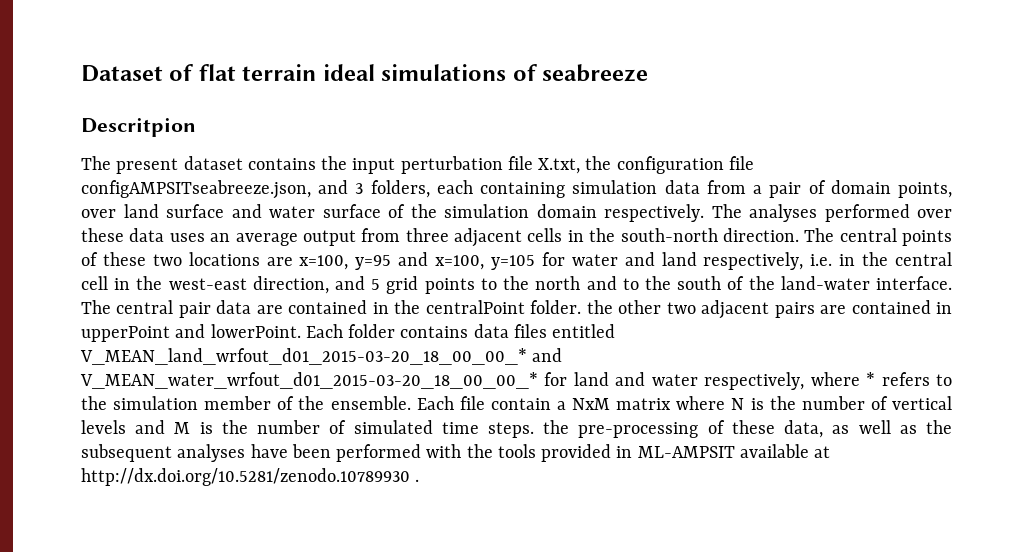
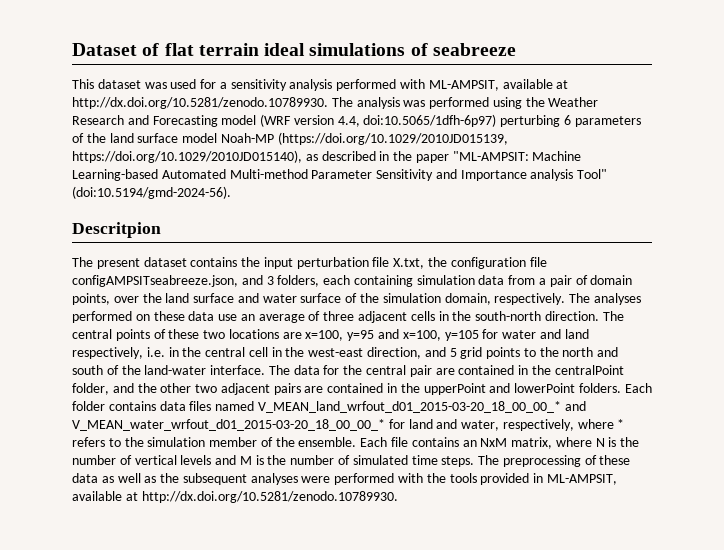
+ This dataset was used for a sensitivity analysis performed with ML-AMPSIT, available at http://dx.doi.org/10.5281/zenodo.10789930. The analysis was performed using the Weather Research and Forecasting model (WRF version 4.4, doi:10.5065/1dfh-6p97) perturbing 6 parameters of the land surface model Noah-MP (https://doi.org/10.1029/2010JD015139, https://doi.org/10.1029/2010JD015140), as described in the paper "ML-AMPSIT: Machine Learning-based Automated Multi-method Parameter Sensitivity and Importance analysis Tool" (doi:10.5194/gmd-2024-56).
- The present dataset contains the input perturbation file X.txt, the configuration file configAMPSITseabreeze.json, and 3 folders, each containing simulation data from a pair of domain points, over land surface and water surface of the simulation domain respectively.
+ The present dataset contains the input perturbation file X.txt, the configuration file configAMPSITseabreeze.json, and 3 folders, each containing simulation data from a pair of domain points, over the land surface and water surface of the simulation domain, respectively.
- The analyses performed over these data uses an average output from three adjacent cells in the south-north direction.
+ The analyses performed on these data use an average of three adjacent cells in the south-north direction.
- The central points of these two locations are x=100, y=95 and x=100, y=105 for water and land respectively, i.e. in the central cell in the west-east direction, and 5 grid points to the north and to the south of the land-water interface.
+ The central points of these two locations are x=100, y=95 and x=100, y=105 for water and land respectively, i.e. in the central cell in the west-east direction, and 5 grid points to the north and south of the land-water interface.
- The central pair data are contained in the centralPoint folder. the other two adjacent pairs are contained in upperPoint and lowerPoint.
+ The data for the central pair are contained in the centralPoint folder, and the other two adjacent pairs are contained in the upperPoint and lowerPoint folders.
- Each folder contains data files entitled V_MEAN_land_wrfout_d01_2015-03-20_18_00_00_* and V_MEAN_water_wrfout_d01_2015-03-20_18_00_00_* for land and water respectively, where * refers to the simulation member of the ensemble.
+ Each folder contains data files named V_MEAN_land_wrfout_d01_2015-03-20_18_00_00_* and V_MEAN_water_wrfout_d01_2015-03-20_18_00_00_* for land and water, respectively, where * refers to the simulation member of the ensemble.
- Each file contain a NxM matrix where N is the number of vertical levels and M is the number of simulated time steps. the pre-processing of these data, as well as the subsequent analyses have been performed with the tools provided in ML-AMPSIT available at http://dx.doi.org/10.5281/zenodo.10789930 .
+ Each file contains an NxM matrix, where N is the number of vertical levels and M is the number of simulated time steps. The preprocessing of these data as well as the subsequent analyses were performed with the tools provided in ML-AMPSIT, available at http://dx.doi.org/10.5281/zenodo.10789930.

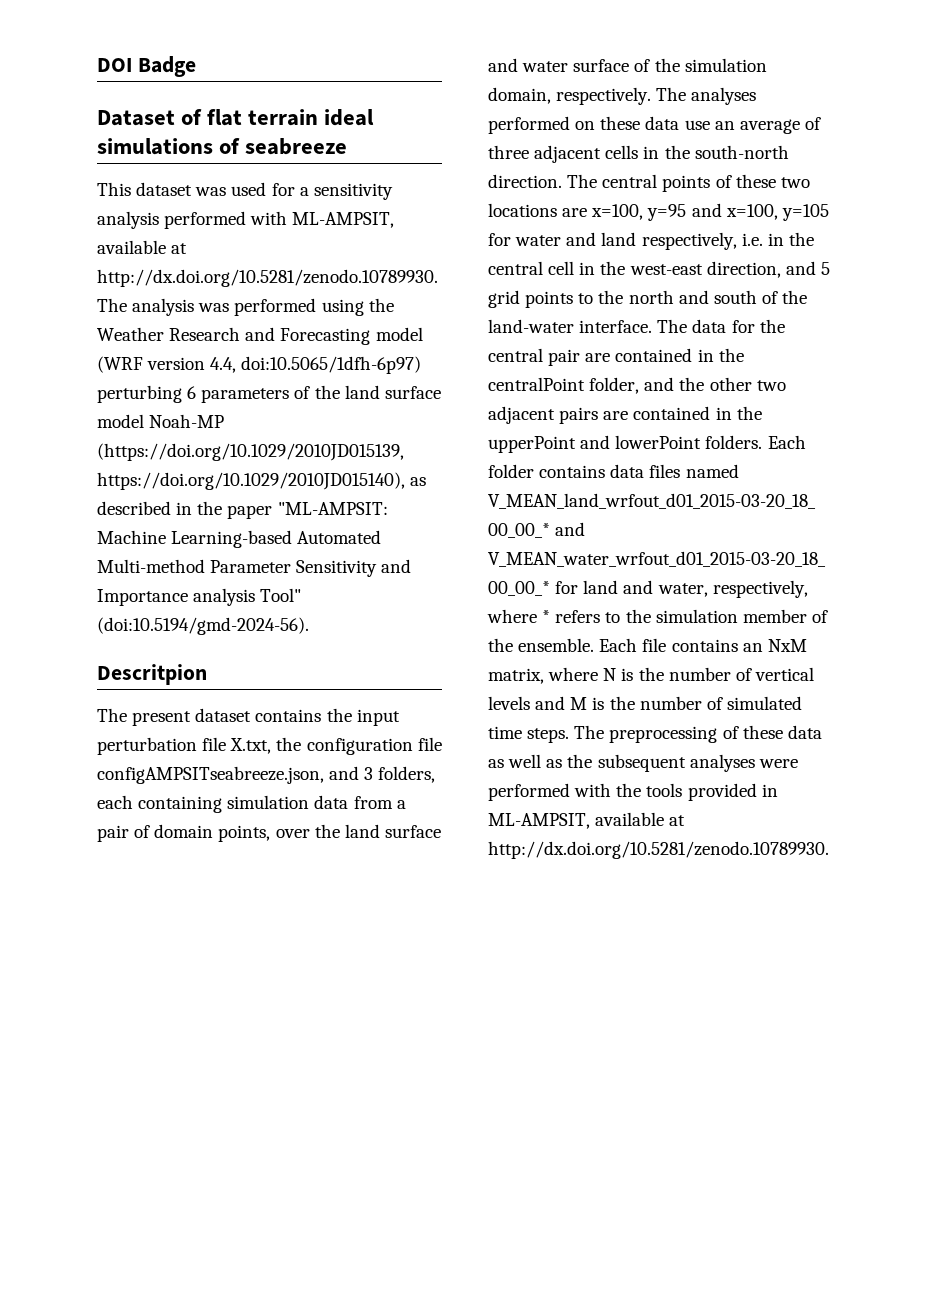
+ DOI Badge

